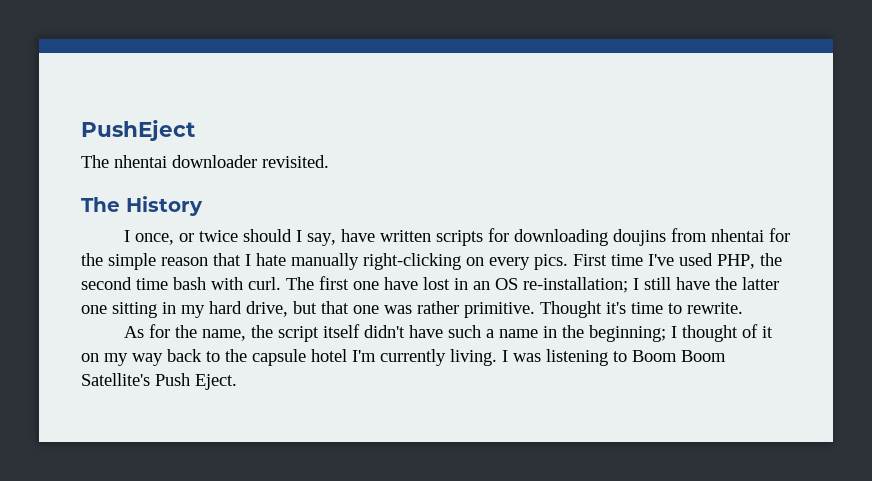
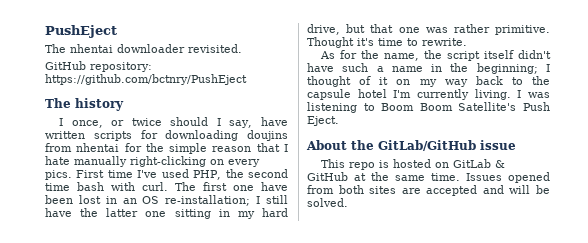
- The History
+ GitHub repository: https://github.com/bctnry/PushEject
+ The history
- The first one have lost in an OS re-installation; I still have the latter one sitting in my hard drive, but that one was rather primitive.
+ The first one have been lost in an OS re-installation; I still have the latter one sitting in my hard drive, but that one was rather primitive.
+ About the GitLab/GitHub issue
+ This repo is hosted on GitLab & GitHub at the same time. Issues opened from both sites are accepted and will be solved.

